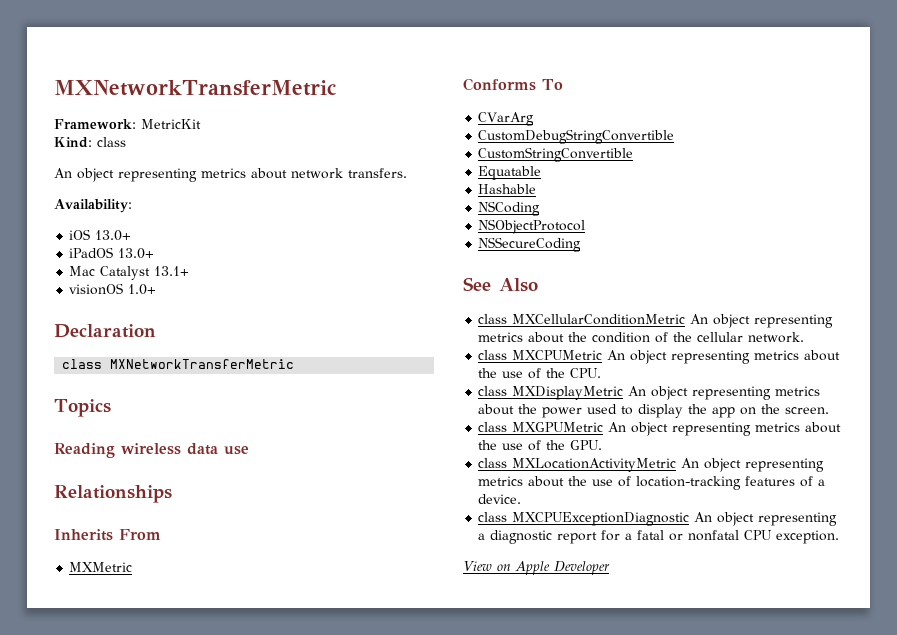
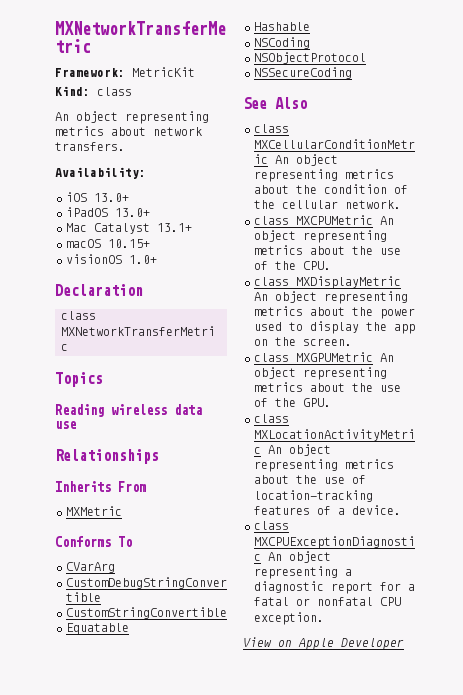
+ macOS 10.15+

